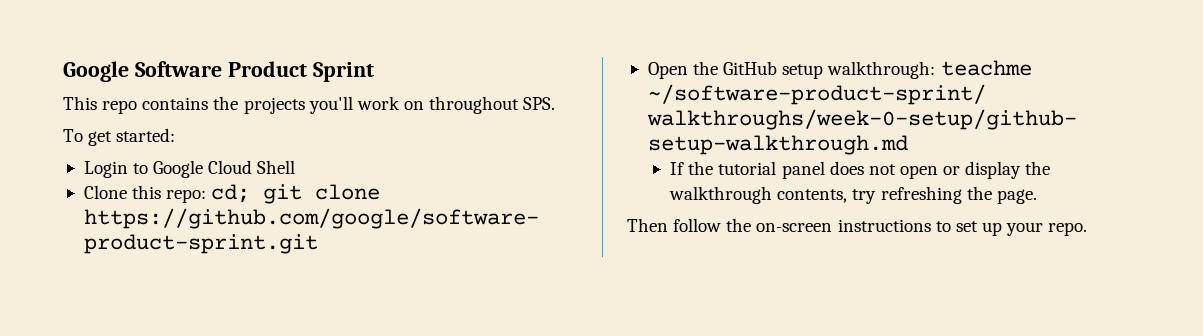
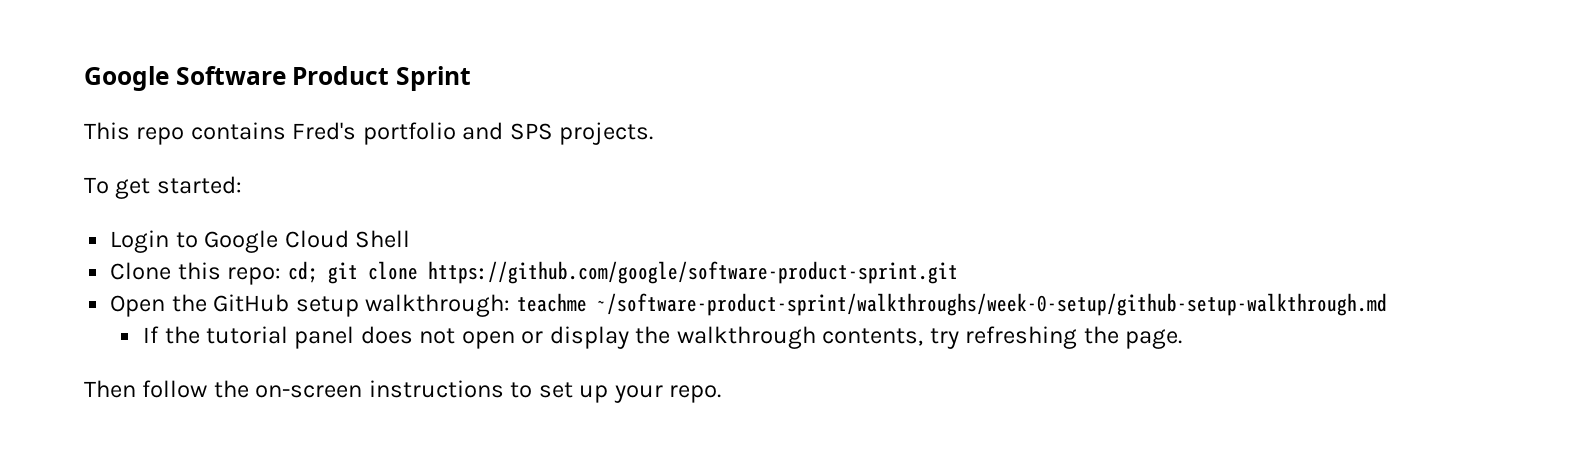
- This repo contains the projects you'll work on throughout SPS.
+ This repo contains Fred's portfolio and SPS projects.

